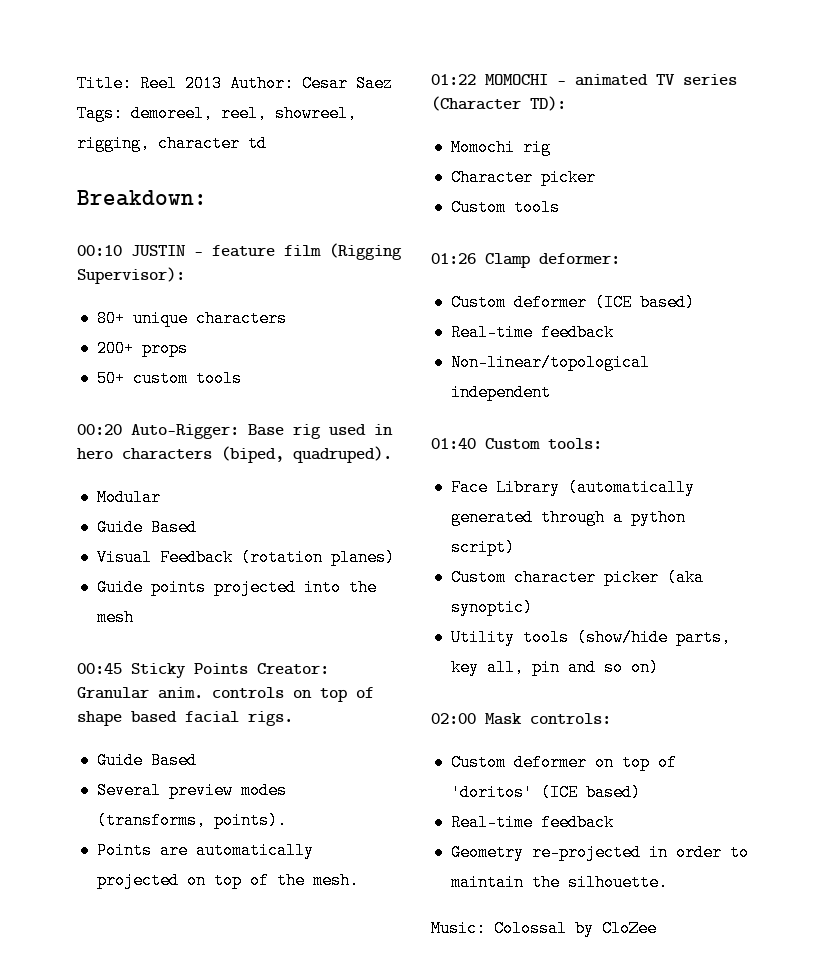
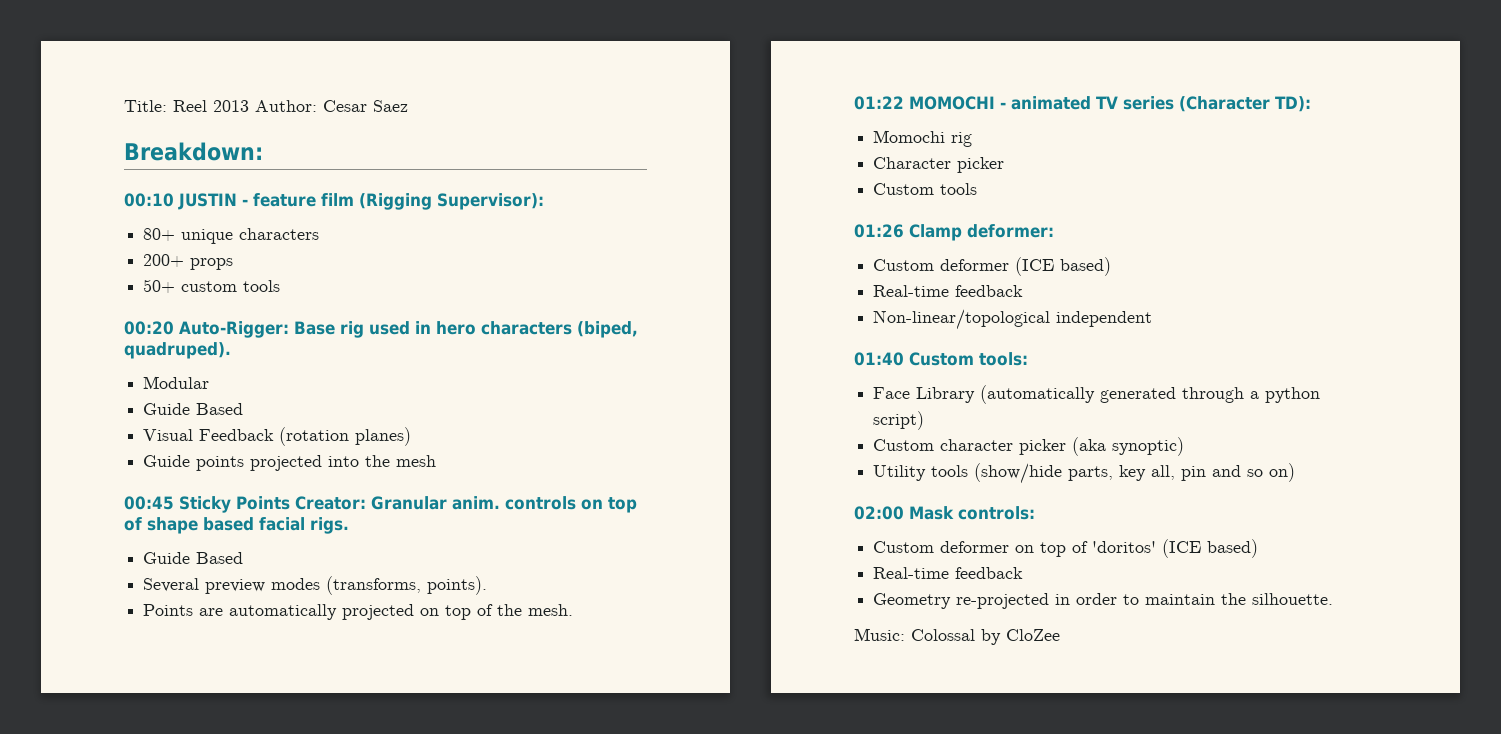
- Title: Reel 2013 Author: Cesar Saez Tags: demoreel, reel, showreel, rigging, character td
+ Title: Reel 2013 Author: Cesar Saez

